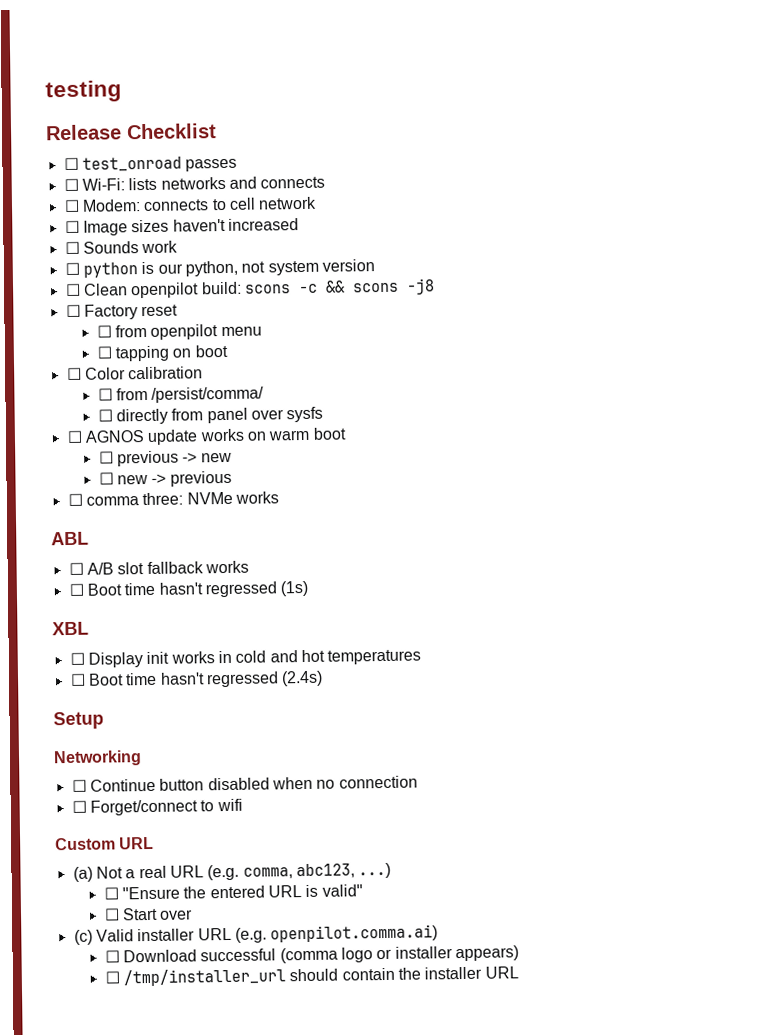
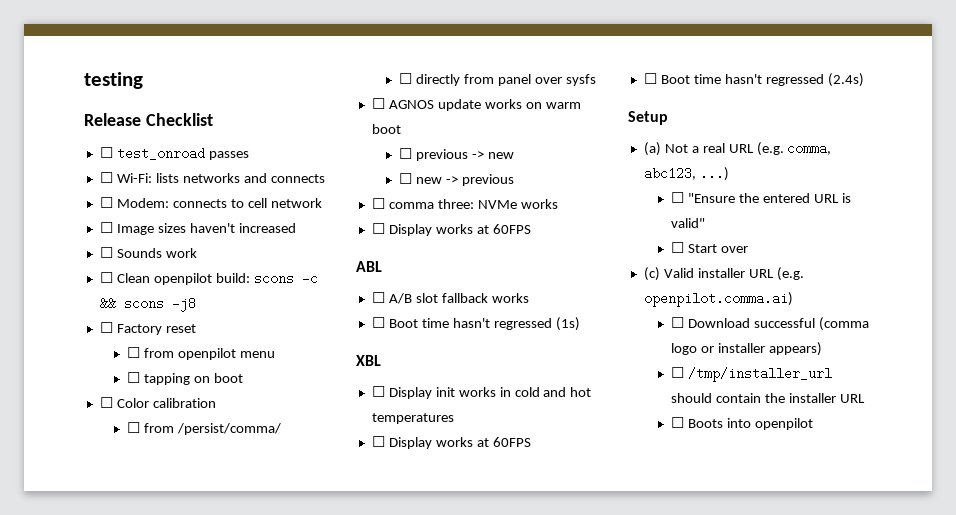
- ☐ python is our python, not system version
  ☐ comma three: NVMe works
+ ☐ Display works at 60FPS
  ☐ Display init works in cold and hot temperatures
+ ☐ Display works at 60FPS
- Networking
- ☐ Continue button disabled when no connection
- ☐ Forget/connect to wifi
- Custom URL
+ ☐ Boots into openpilot

